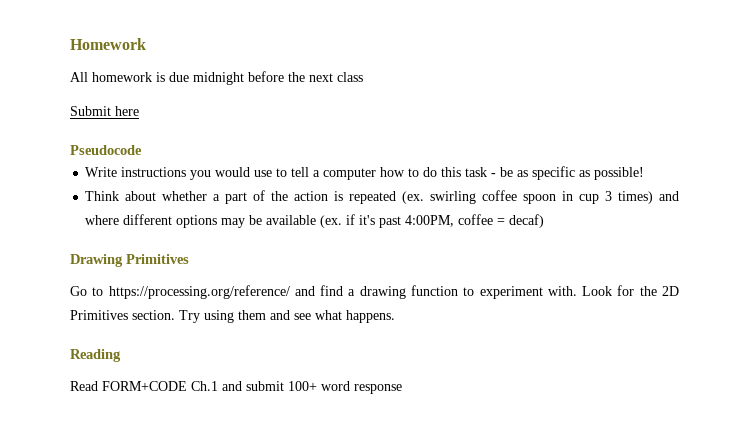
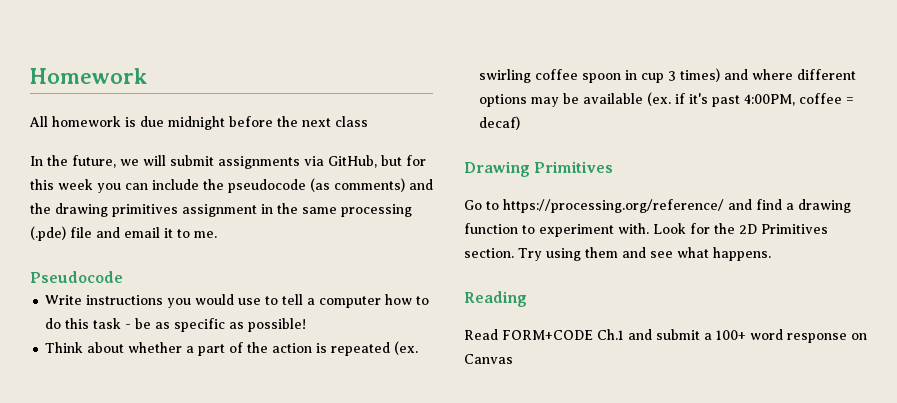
- Submit here
+ In the future, we will submit assignments via GitHub, but for this week you can include the pseudocode (as comments) and the drawing primitives assignment in the same processing (.pde) file and email it to me.
- Read FORM+CODE Ch.1 and submit 100+ word response
+ Read FORM+CODE Ch.1 and submit a 100+ word response on Canvas

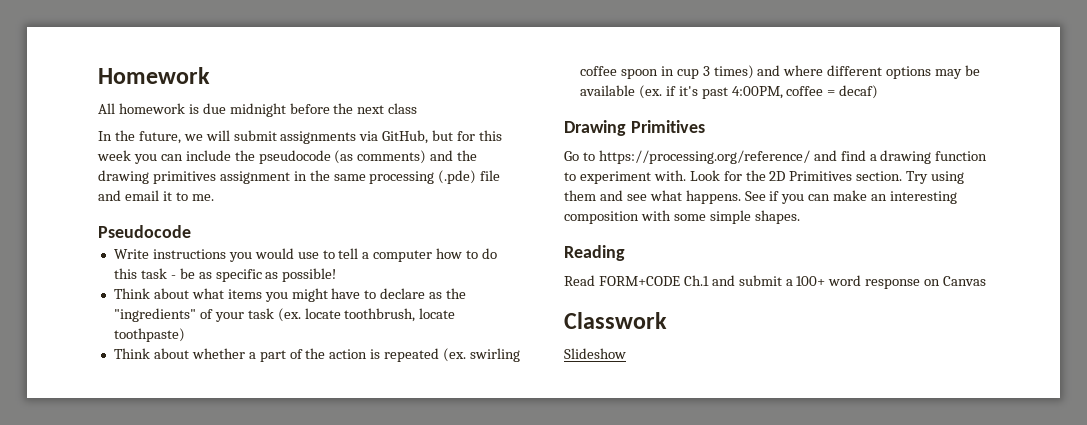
+ Think about what items you might have to declare as the "ingredients" of your task (ex. locate toothbrush, locate toothpaste)
+ See if you can make an interesting composition with some simple shapes.
+ Classwork
+ Slideshow

